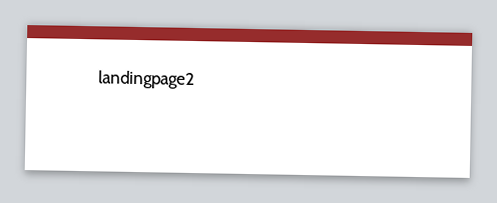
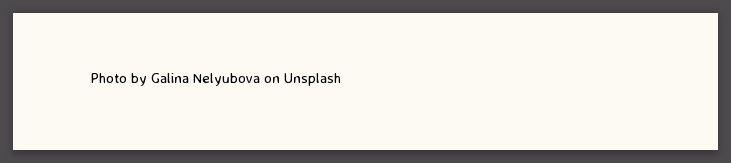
- landingpage2
+ Photo by Galina Nelyubova on Unsplash

